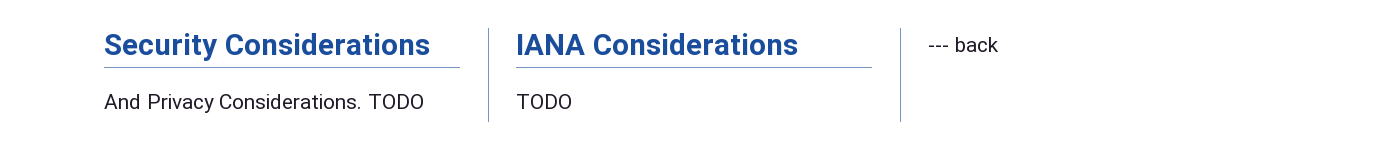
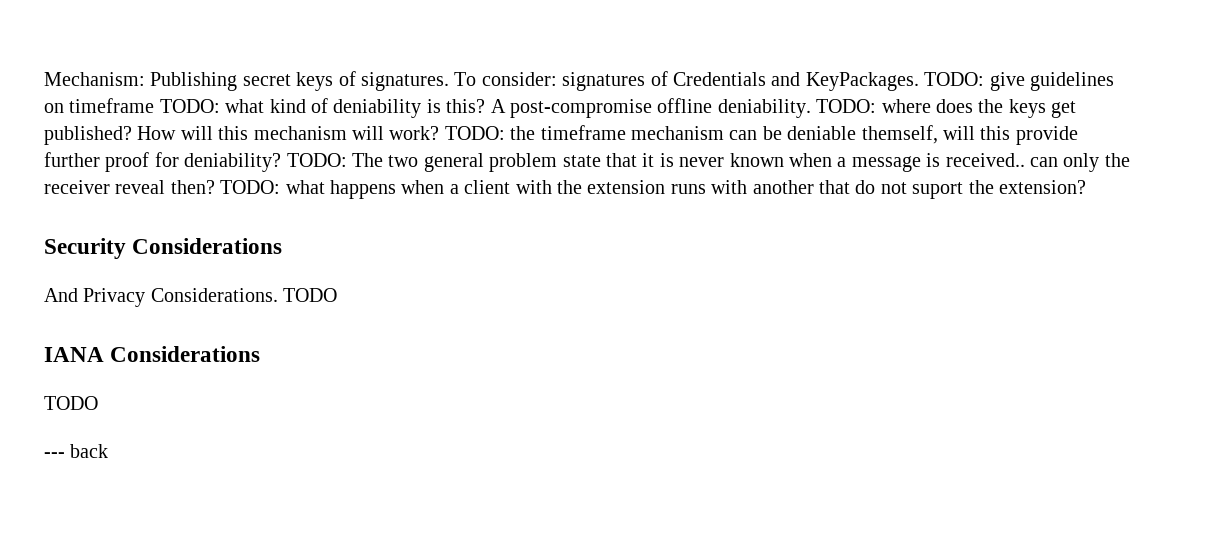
+ Mechanism: Publishing secret keys of signatures. To consider: signatures of Credentials and KeyPackages. TODO: give guidelines on timeframe TODO: what kind of deniability is this? A post-compromise offline deniability. TODO: where does the keys get published? How will this mechanism will work? TODO: the timeframe mechanism can be deniable themself, will this provide further proof for deniability? TODO: The two general problem state that it is never known when a message is received.. can only the receiver reveal then? TODO: what happens when a client with the extension runs with another that do not suport the extension?

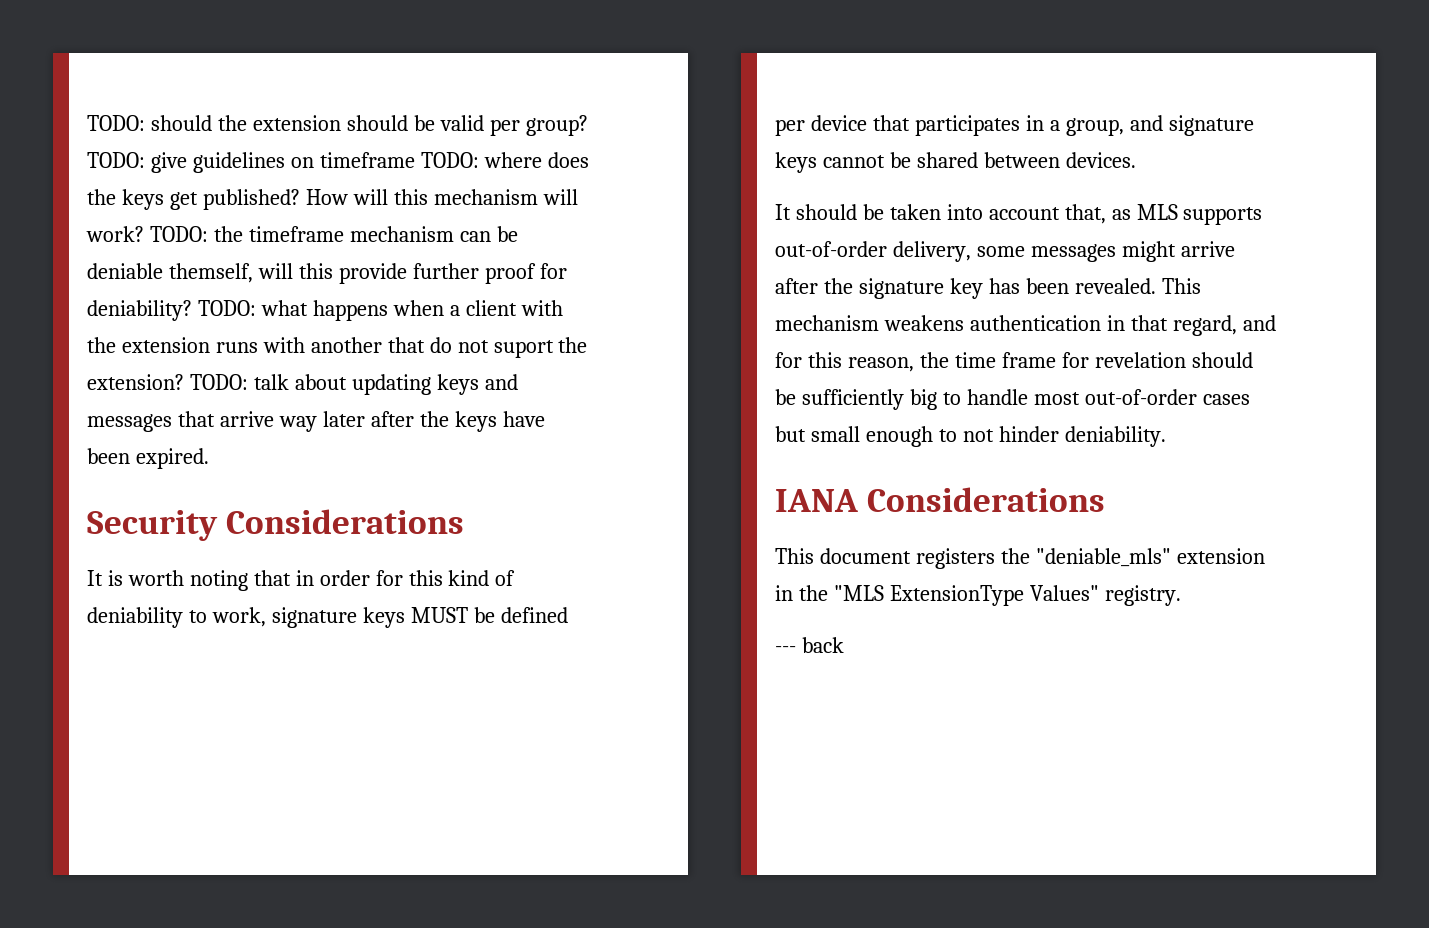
- Mechanism: Publishing secret keys of signatures. To consider: signatures of Credentials and KeyPackages.
+ TODO: should the extension should be valid per group?
- TODO: give guidelines on timeframe TODO: what kind of deniability is this? A post-compromise offline deniability. TODO: where does the keys get published?
+ TODO: give guidelines on timeframe TODO: where does the keys get published?
- TODO: The two general problem state that it is never known when a message is received.. can only the receiver reveal then? TODO: what happens when a client with the extension runs with another that do not suport the extension?
+ TODO: what happens when a client with the extension runs with another that do not suport the extension? TODO: talk about updating keys and messages that arrive way later after the keys have been expired.
  Security Considerations
- And Privacy Considerations. TODO
+ It is worth noting that in order for this kind of deniability to work, signature keys MUST be defined per device that participates in a group, and signature keys cannot be shared between devices.
+ It should be taken into account that, as MLS supports out-of-order delivery, some messages might arrive after the signature key has been revealed. This mechanism weakens authentication in that regard, and for this reason, the time frame for revelation should be sufficiently big to handle most out-of-order cases but small enough to not hinder deniability.
  IANA Considerations
- TODO
+ This document registers the "deniable_mls" extension in the "MLS ExtensionType Values" registry.

